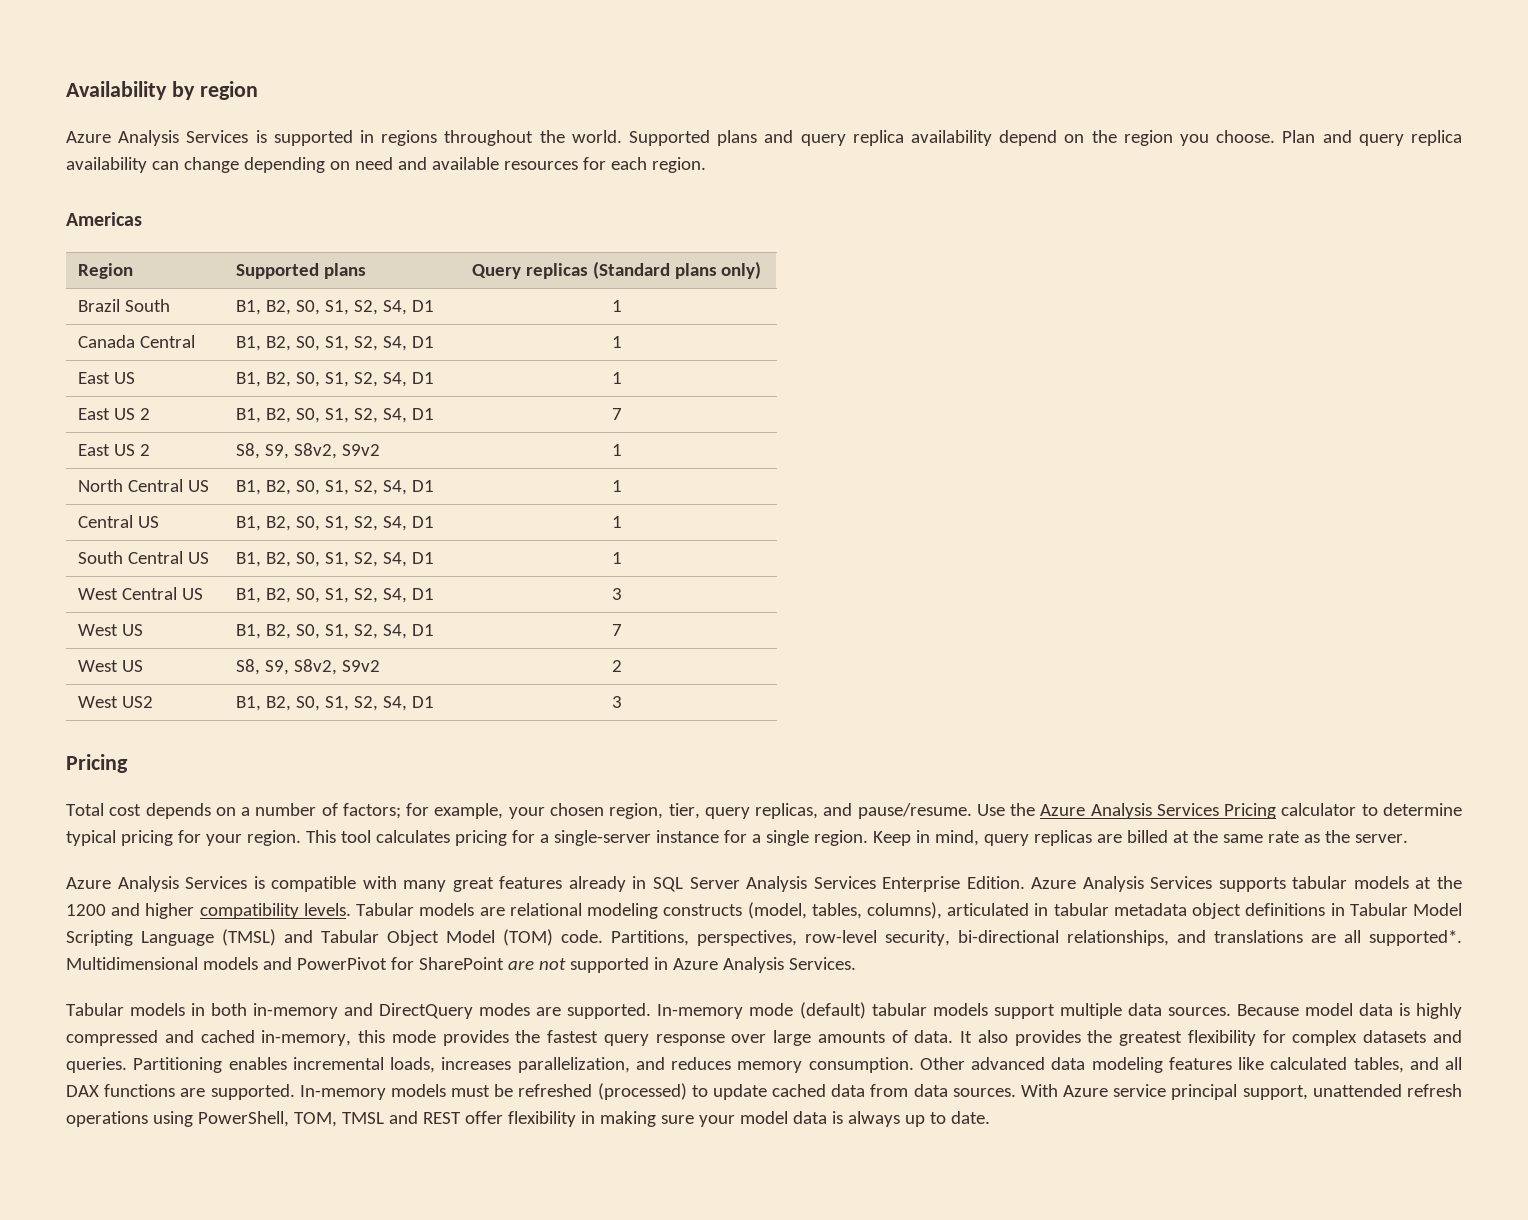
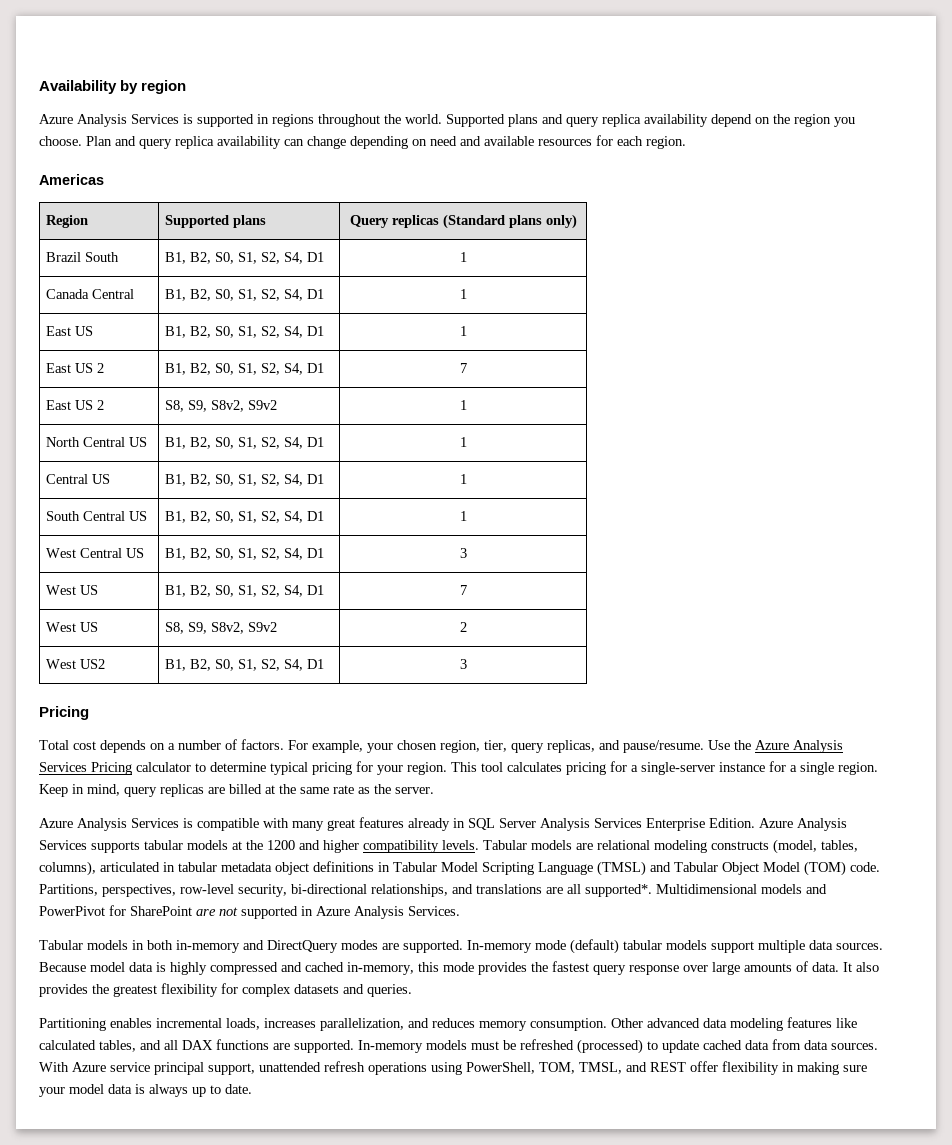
- Total cost depends on a number of factors; for example, your chosen region, tier, query replicas, and pause/resume.
+ Total cost depends on a number of factors. For example, your chosen region, tier, query replicas, and pause/resume.
- It also provides the greatest flexibility for complex datasets and queries. Partitioning enables incremental loads, increases parallelization, and reduces memory consumption.
+ It also provides the greatest flexibility for complex datasets and queries.
+ Partitioning enables incremental loads, increases parallelization, and reduces memory consumption.
- With Azure service principal support, unattended refresh operations using PowerShell, TOM, TMSL and REST offer flexibility in making sure your model data is always up to date.
+ With Azure service principal support, unattended refresh operations using PowerShell, TOM, TMSL, and REST offer flexibility in making sure your model data is always up to date.

